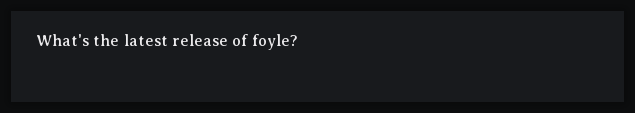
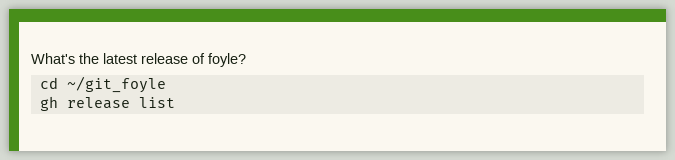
+ cd ~/git_foyle
+ gh release list

